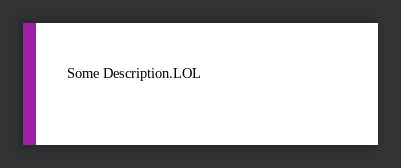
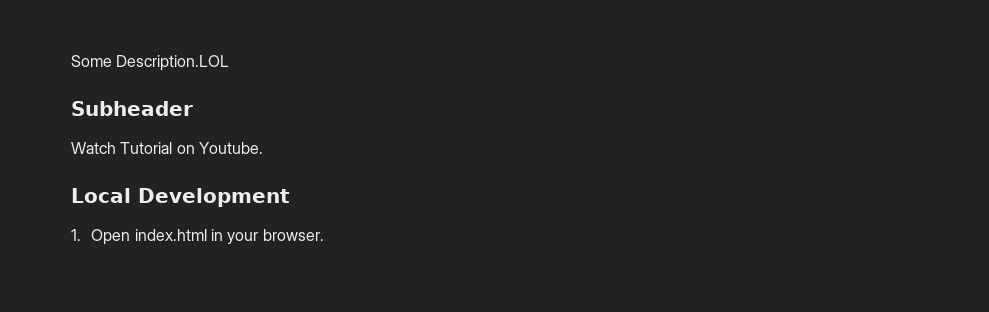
+ Subheader
+ Watch Tutorial on Youtube.
+ Local Development
+ 1. Open index.html in your browser.

